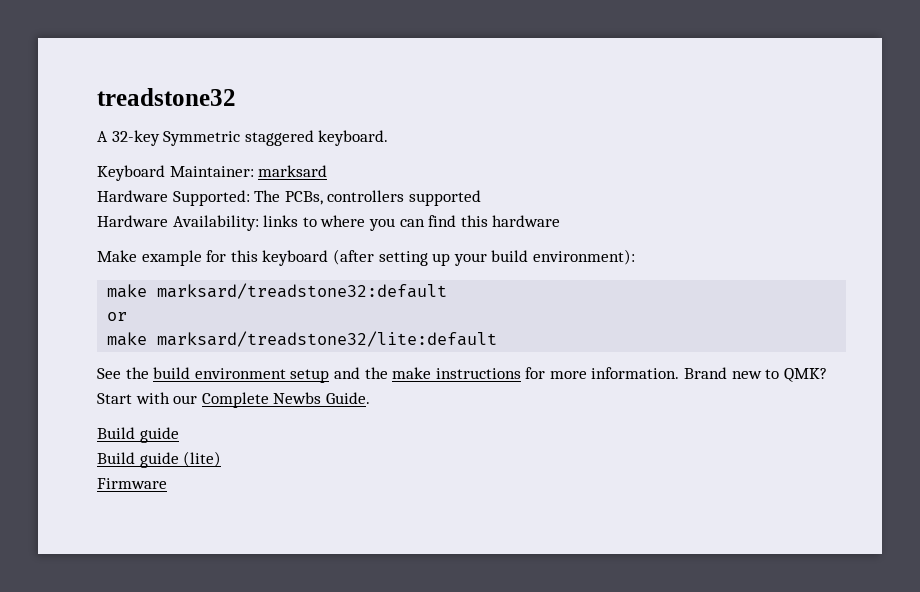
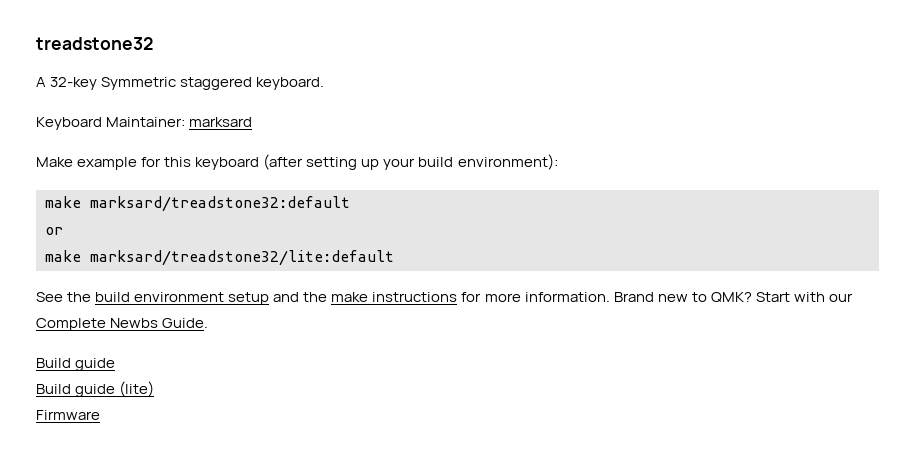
- Hardware Supported: The PCBs, controllers supported
- Hardware Availability: links to where you can find this hardware

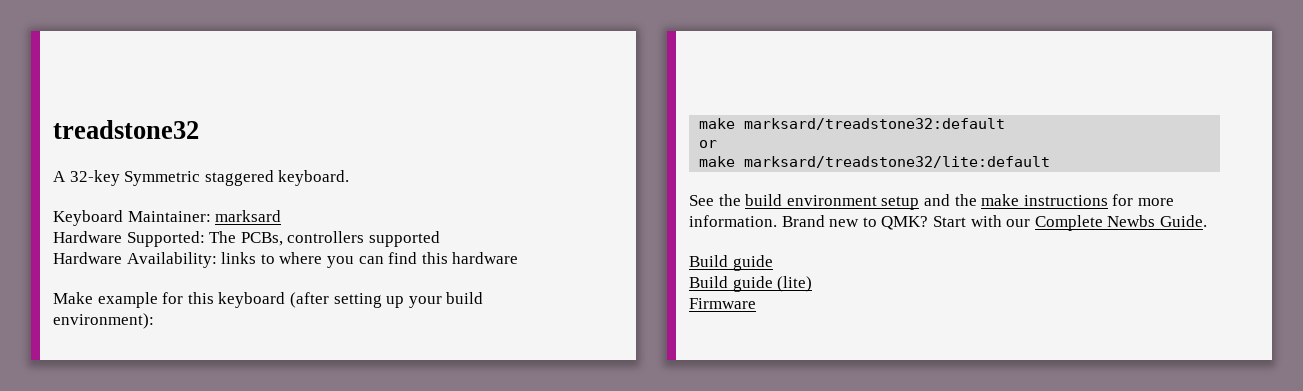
+ Hardware Supported: The PCBs, controllers supported
+ Hardware Availability: links to where you can find this hardware

